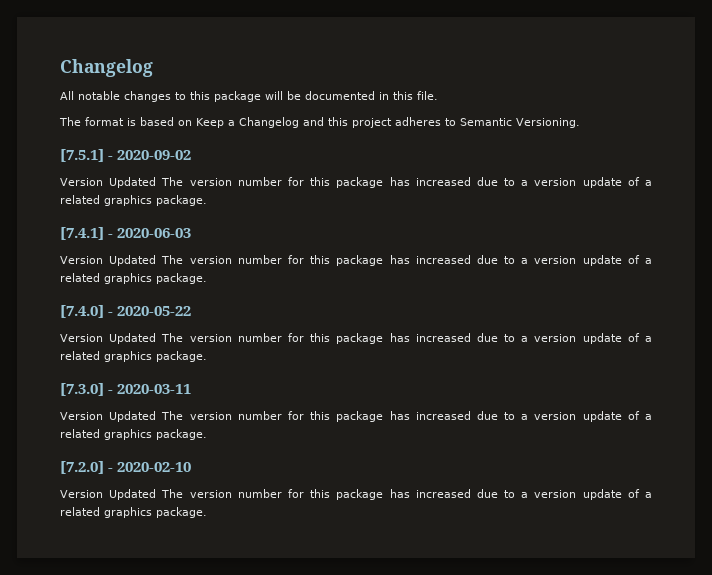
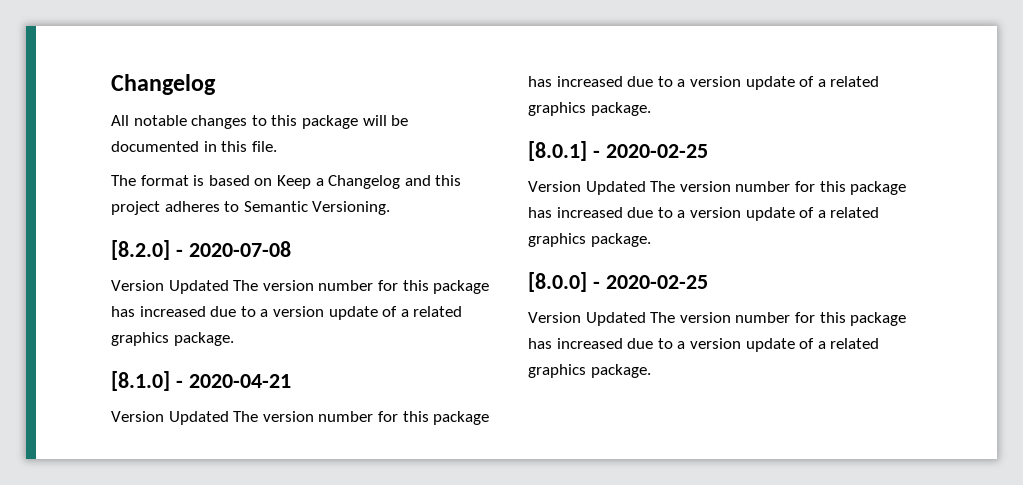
- [7.5.1] - 2020-09-02
+ [8.2.0] - 2020-07-08
- [7.4.1] - 2020-06-03
+ [8.1.0] - 2020-04-21
- [7.4.0] - 2020-05-22
+ [8.0.1] - 2020-02-25
- [7.3.0] - 2020-03-11
+ [8.0.0] - 2020-02-25
- [7.2.0] - 2020-02-10
- Version Updated The version number for this package has increased due to a version update of a related graphics package.

